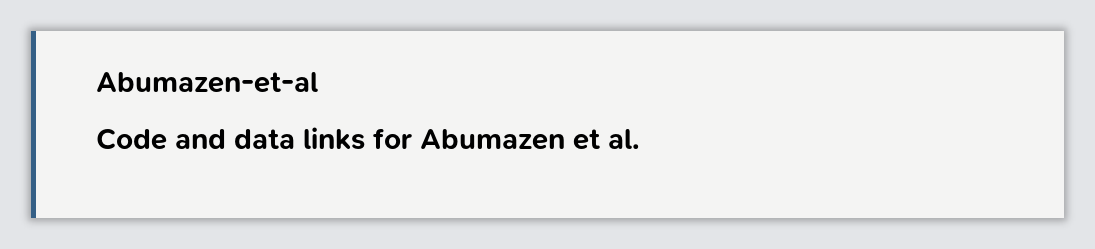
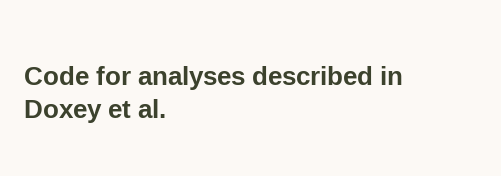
- Abumazen-et-al
- Code and data links for Abumazen et al.
+ Code for analyses described in Doxey et al.

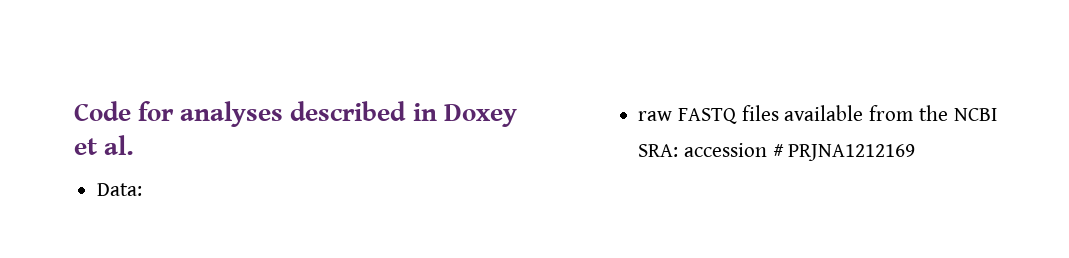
+ Data:
+ raw FASTQ files available from the NCBI SRA: accession # PRJNA1212169

